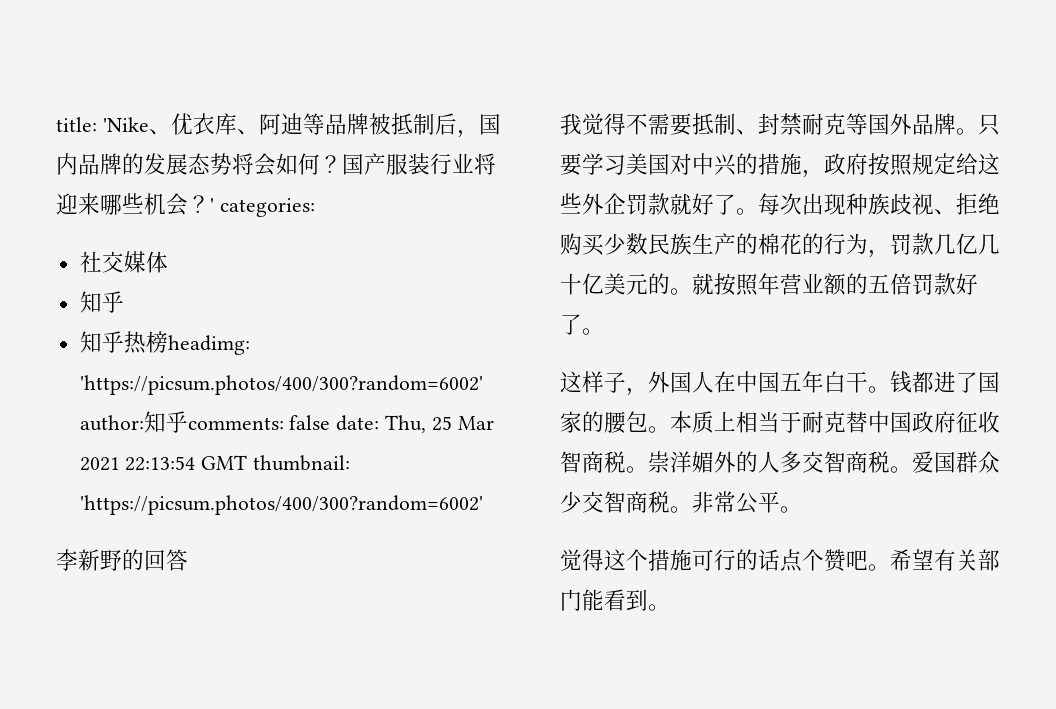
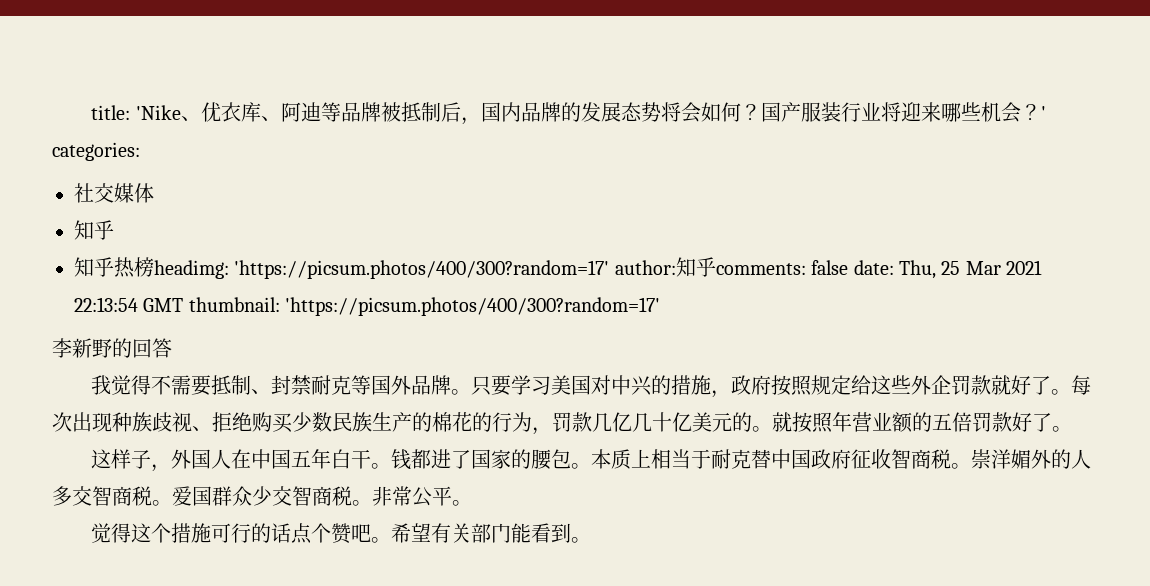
- 知乎热榜headimg: 'https://picsum.photos/400/300?random=6002' author:知乎comments: false date: Thu, 25 Mar 2021 22:13:54 GMT thumbnail: 'https://picsum.photos/400/300?random=6002'
+ 知乎热榜headimg: 'https://picsum.photos/400/300?random=17' author:知乎comments: false date: Thu, 25 Mar 2021 22:13:54 GMT thumbnail: 'https://picsum.photos/400/300?random=17'

